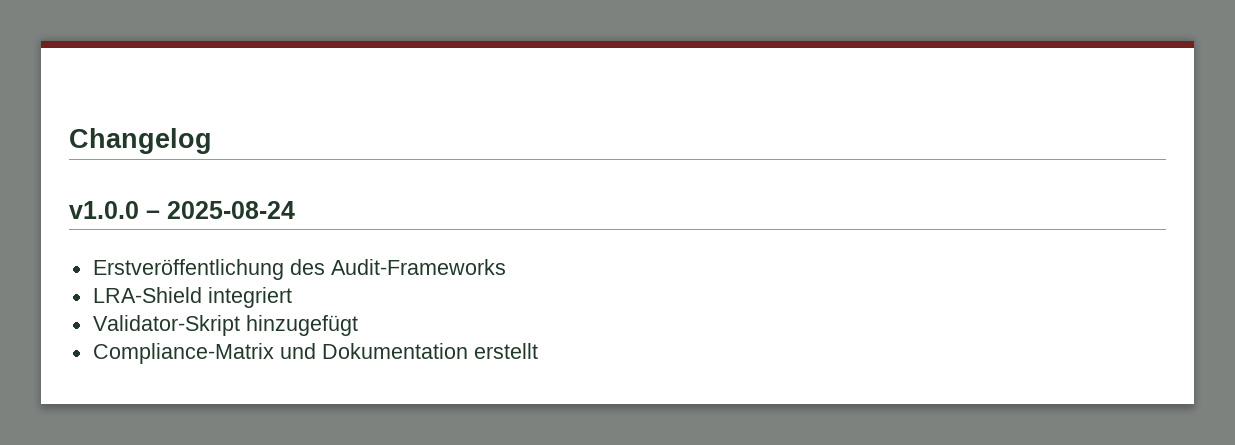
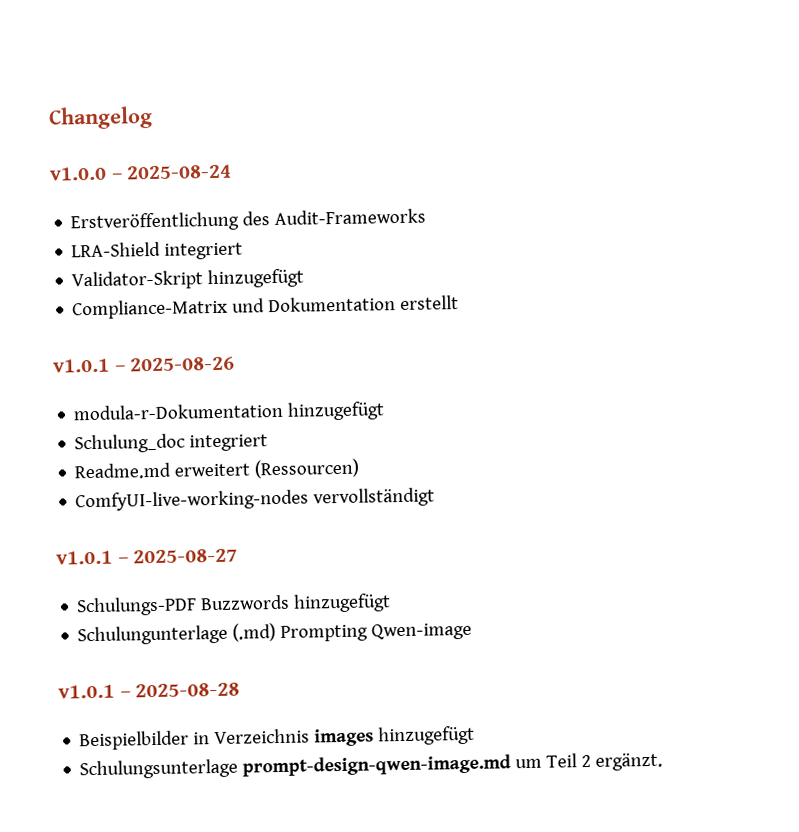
+ v1.0.1 – 2025-08-26
+ modula-r-Dokumentation hinzugefügt
+ Schulung_doc integriert
+ Readme.md erweitert (Ressourcen)
+ ComfyUI-live-working-nodes vervollständigt
+ v1.0.1 – 2025-08-27
+ Schulungs-PDF Buzzwords hinzugefügt
+ Schulungunterlage (.md) Prompting Qwen-image
+ v1.0.1 – 2025-08-28
+ Beispielbilder in Verzeichnis images hinzugefügt
+ Schulungsunterlage prompt-design-qwen-image.md um Teil 2 ergänzt.

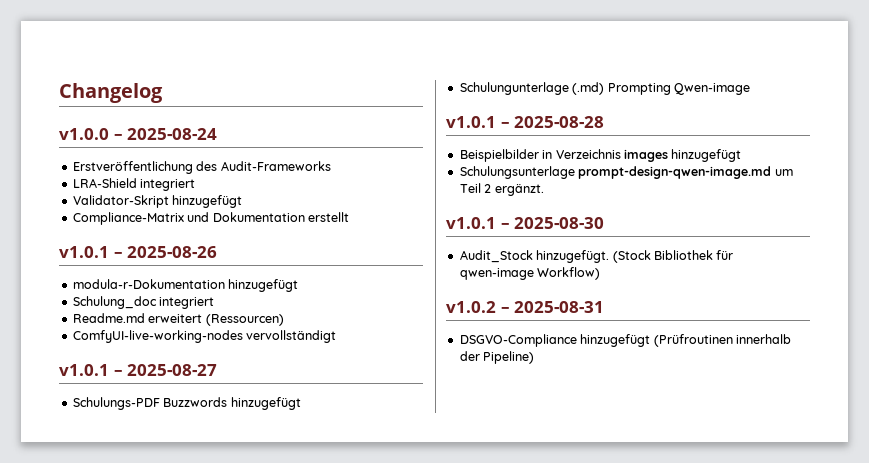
+ v1.0.1 – 2025-08-30
+ Audit_Stock hinzugefügt. (Stock Bibliothek für qwen-image Workflow)
+ v1.0.2 – 2025-08-31
+ DSGVO-Compliance hinzugefügt (Prüfroutinen innerhalb der Pipeline)

